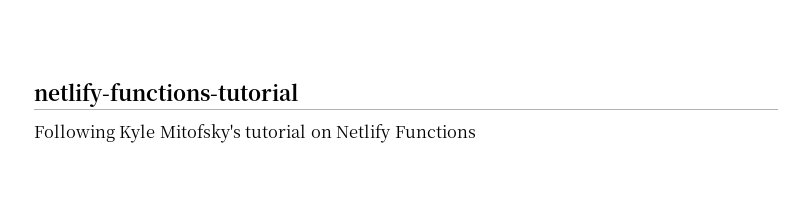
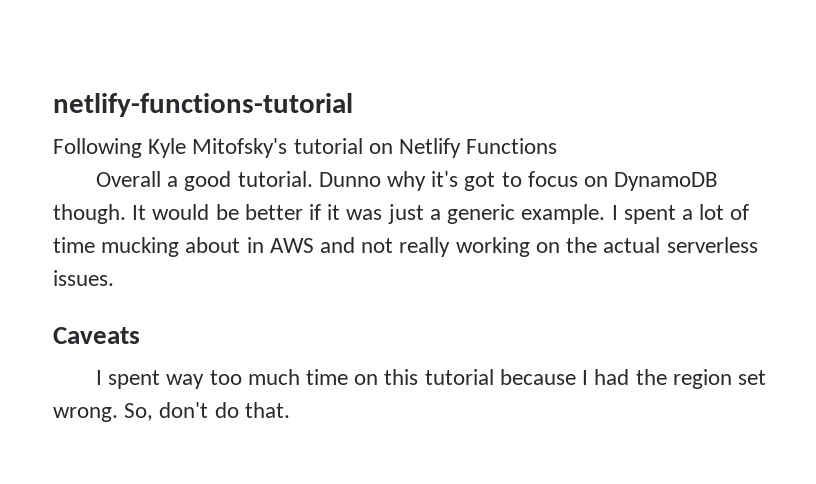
+ Overall a good tutorial. Dunno why it's got to focus on DynamoDB though. It would be better if it was just a generic example. I spent a lot of time mucking about in AWS and not really working on the actual serverless issues.
+ Caveats
+ I spent way too much time on this tutorial because I had the region set wrong. So, don't do that.

